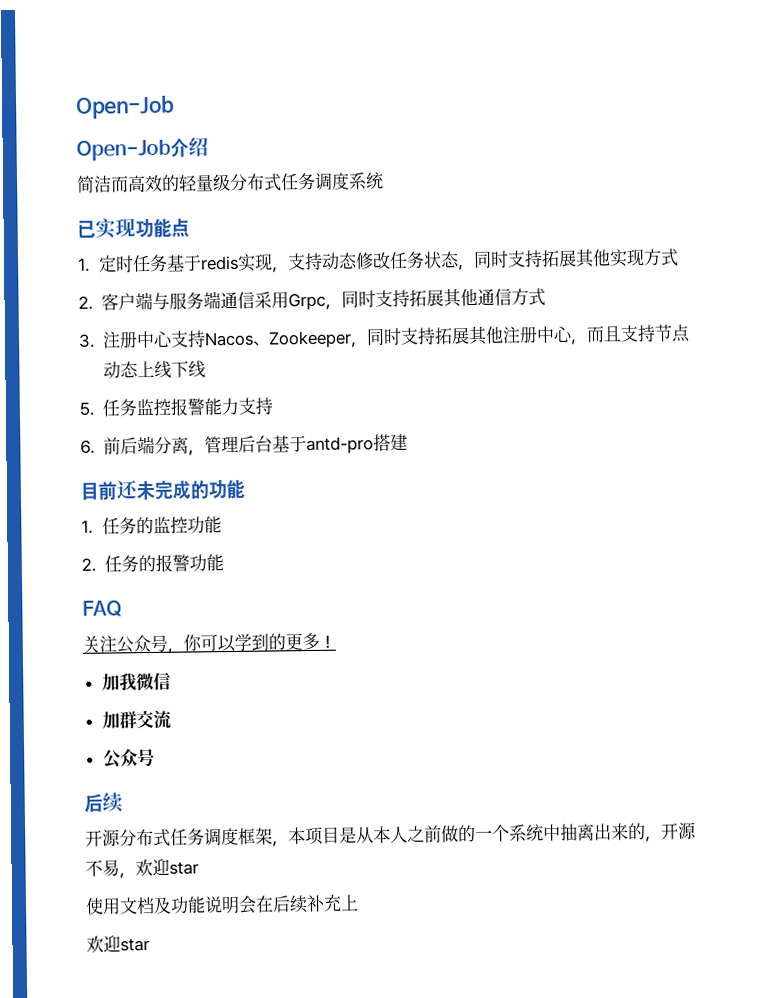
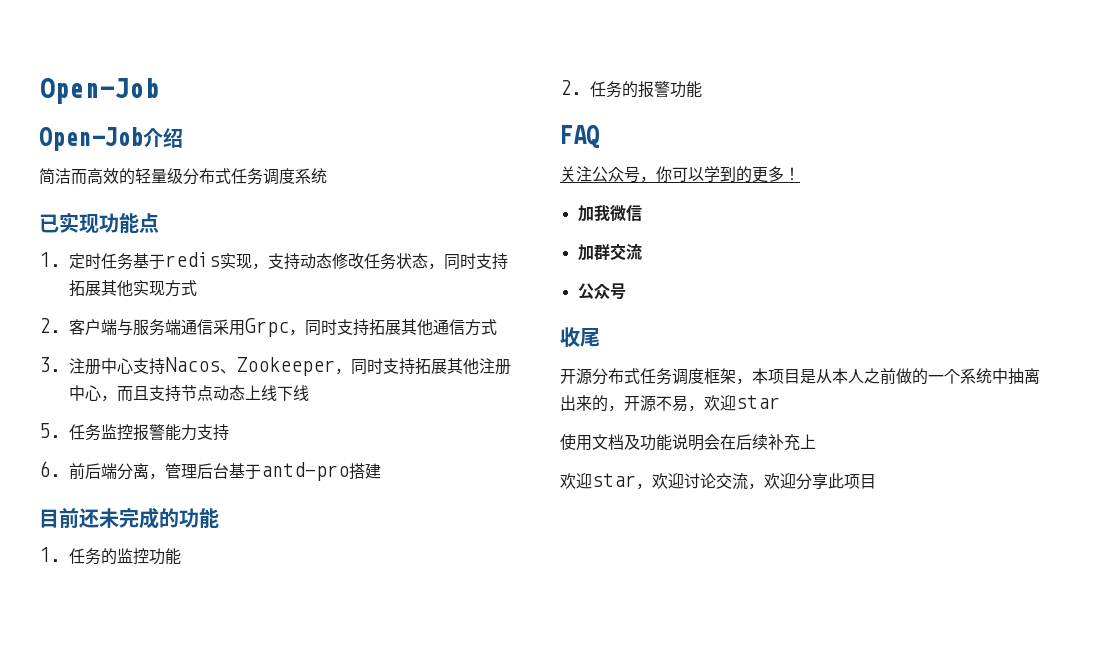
  加群交流
  公众号
- 后续
+ 收尾
  使用文档及功能说明会在后续补充上
- 欢迎star
+ 欢迎star，欢迎讨论交流，欢迎分享此项目

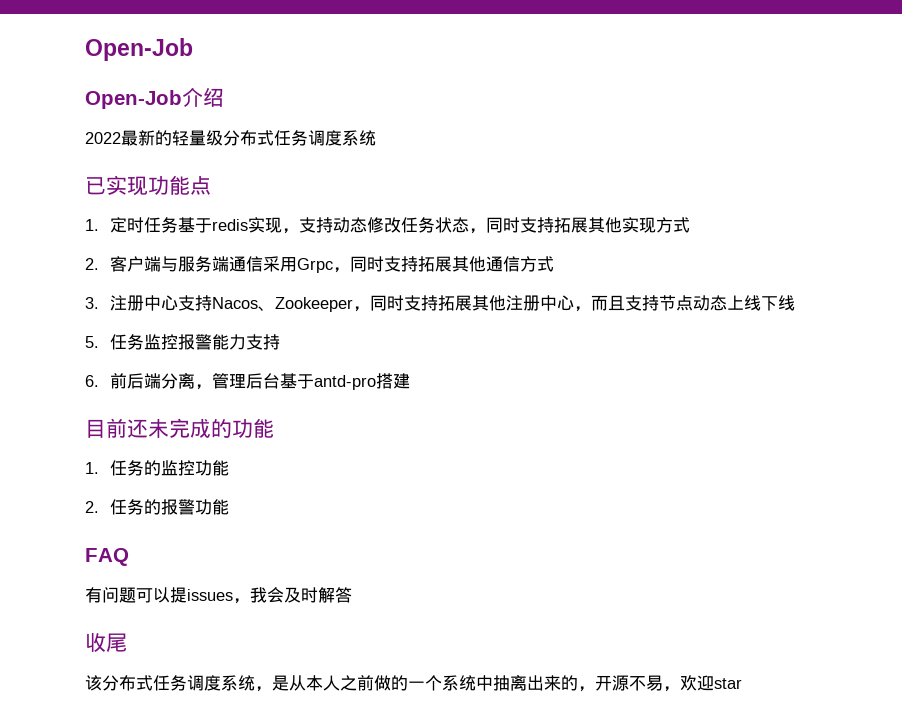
- 简洁而高效的轻量级分布式任务调度系统
+ 2022最新的轻量级分布式任务调度系统
- 关注公众号，你可以学到的更多！
- 加我微信
- 加群交流
- 公众号
+ 有问题可以提issues，我会及时解答
- 开源分布式任务调度框架，本项目是从本人之前做的一个系统中抽离出来的，开源不易，欢迎star
+ 该分布式任务调度系统，是从本人之前做的一个系统中抽离出来的，开源不易，欢迎star
- 使用文档及功能说明会在后续补充上
- 欢迎star，欢迎讨论交流，欢迎分享此项目

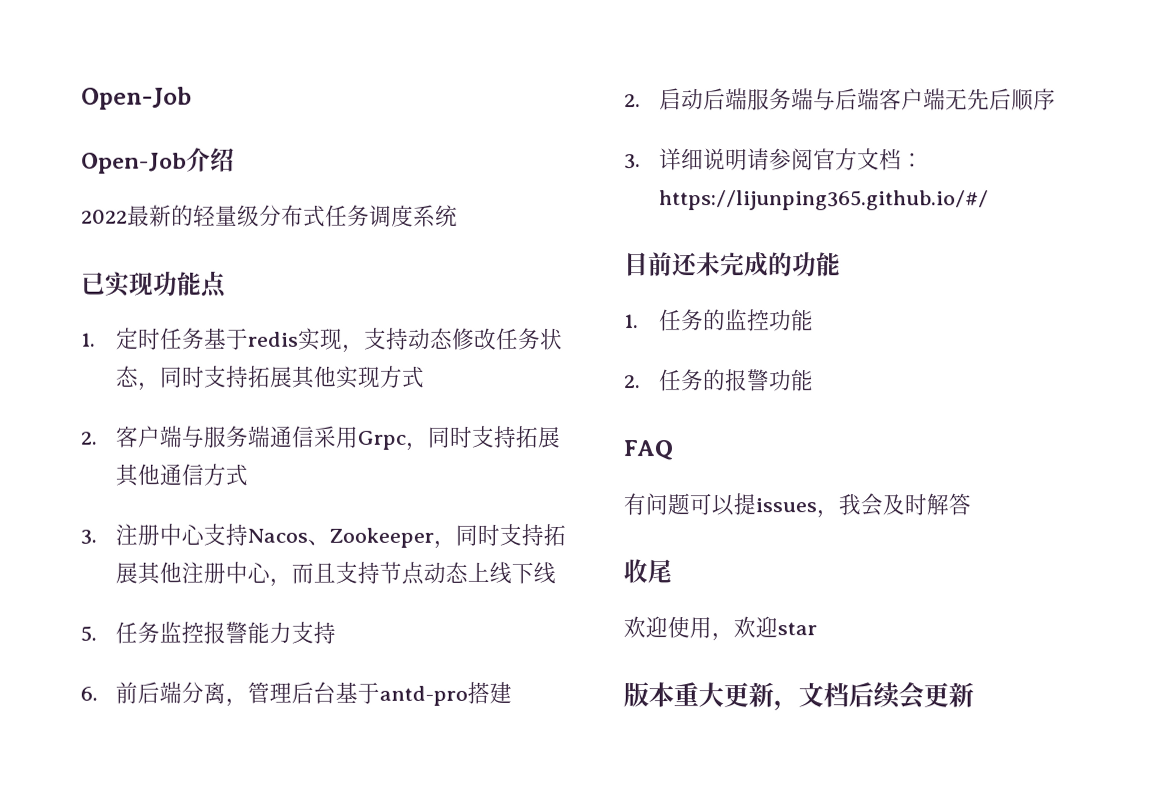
+ 2.启动后端服务端与后端客户端无先后顺序
+ 3.详细说明请参阅官方文档：https://lijunping365.github.io/#/
- 该分布式任务调度系统，是从本人之前做的一个系统中抽离出来的，开源不易，欢迎star
+ 欢迎使用，欢迎star
+ 版本重大更新，文档后续会更新

